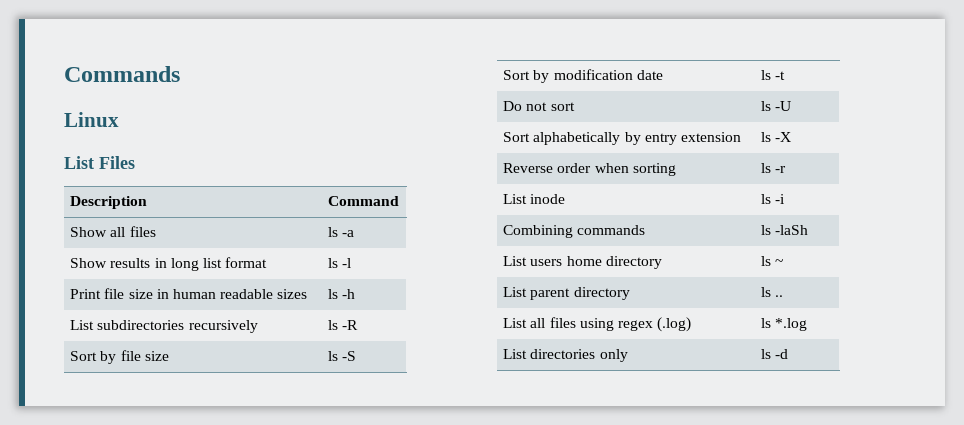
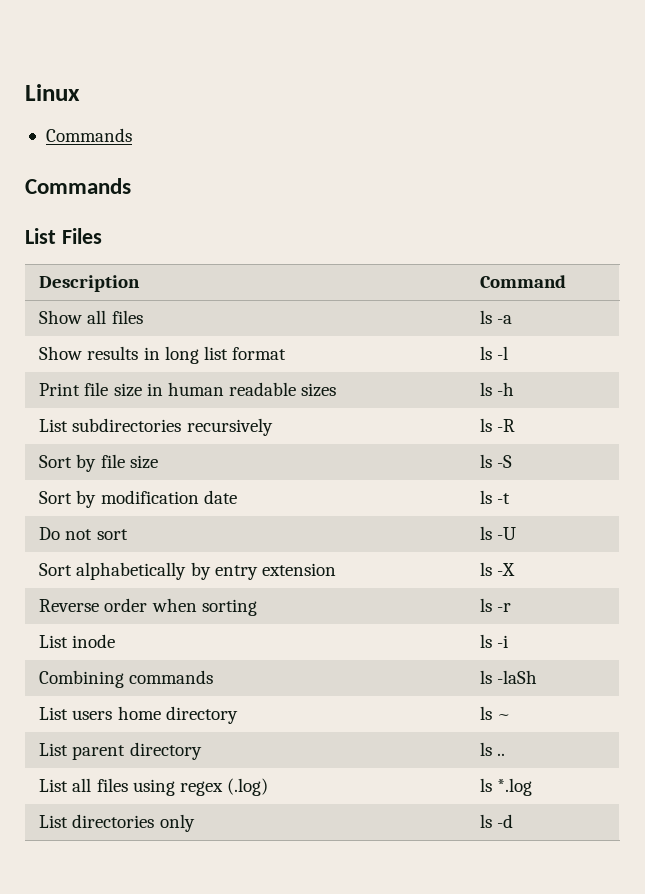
+ Linux
  Commands
- Linux
+ Commands

